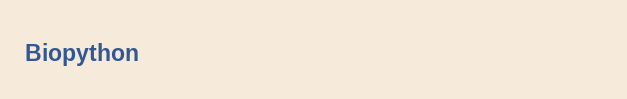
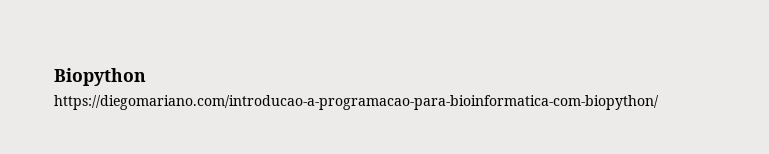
+ https://diegomariano.com/introducao-a-programacao-para-bioinformatica-com-biopython/

